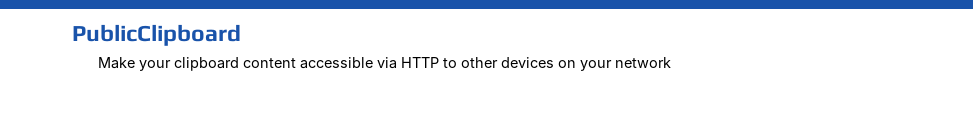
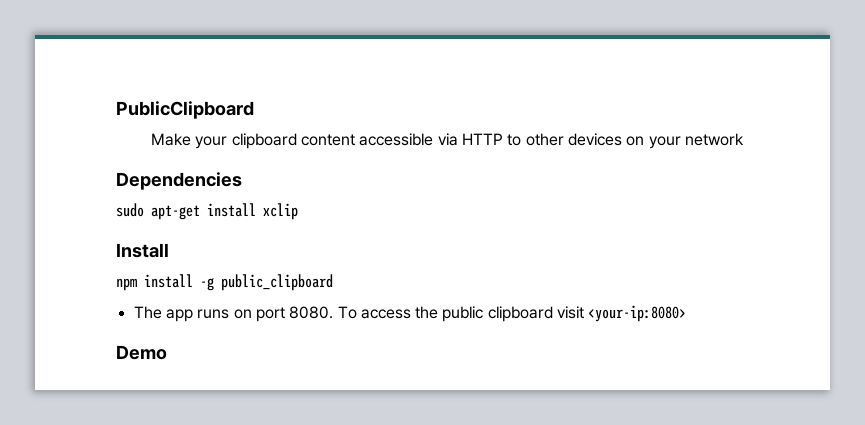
+ Dependencies
+ sudo apt-get install xclip
+ Install
+ npm install -g public_clipboard
+ The app runs on port 8080. To access the public clipboard visit <your-ip:8080>
+ Demo

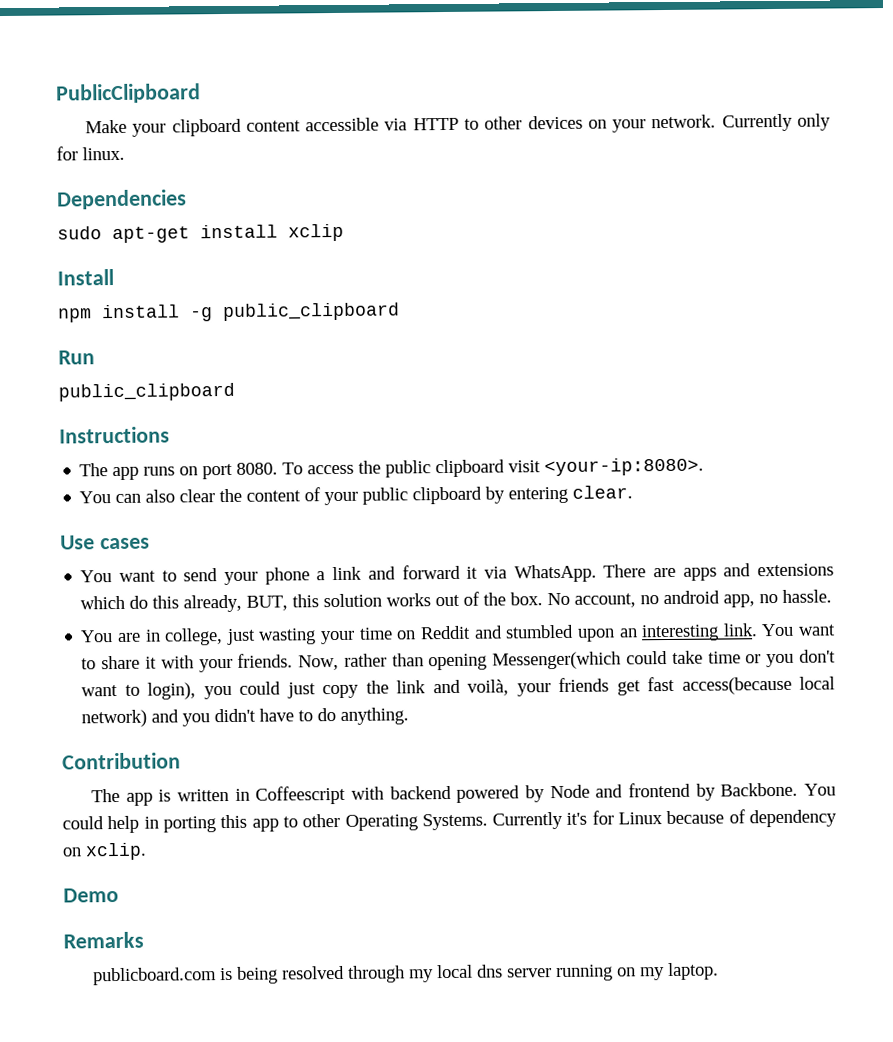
- Make your clipboard content accessible via HTTP to other devices on your network
+ Make your clipboard content accessible via HTTP to other devices on your network. Currently only for linux.
+ Run
+ public_clipboard
+ Instructions
- To access the public clipboard visit <your-ip:8080>
+ To access the public clipboard visit <your-ip:8080>.
+ You can also clear the content of your public clipboard by entering clear.
+ Use cases
+ You want to send your phone a link and forward it via WhatsApp. There are apps and extensions which do this already, BUT, this solution works out of the box. No account, no android app, no hassle.
+ You are in college, just wasting your time on Reddit and stumbled upon an interesting link. You want to share it with your friends. Now, rather than opening Messenger(which could take time or you don't want to login), you could just copy the link and voilà, your friends get fast access(because local network) and you didn't have to do anything.
+ Contribution
+ The app is written in Coffeescript with backend powered by Node and frontend by Backbone. You could help in porting this app to other Operating Systems. Currently it's for Linux because of dependency on xclip.
  Demo
+ Remarks
+ publicboard.com is being resolved through my local dns server running on my laptop.

